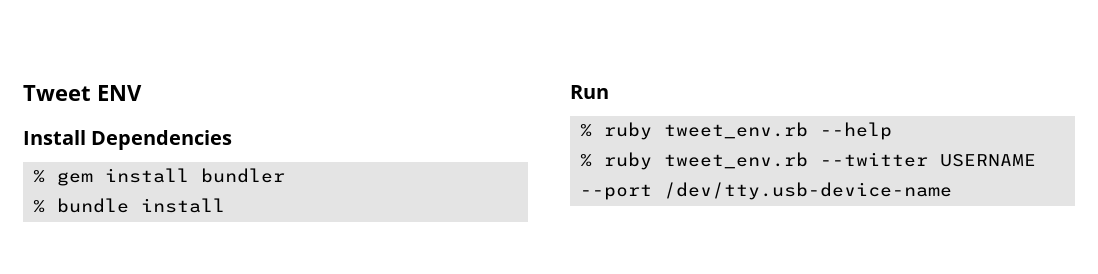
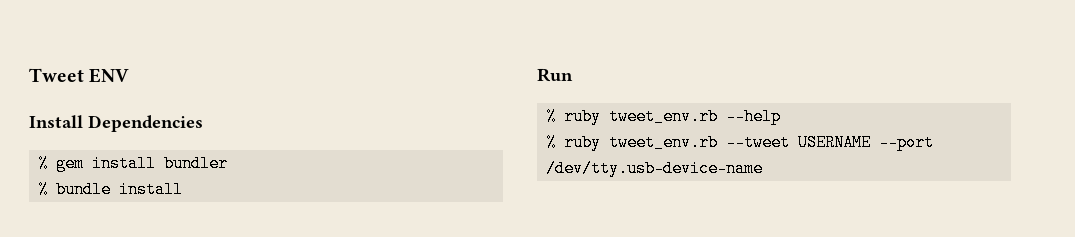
- % ruby tweet_env.rb --twitter USERNAME --port /dev/tty.usb-device-name
+ % ruby tweet_env.rb --tweet USERNAME --port /dev/tty.usb-device-name

